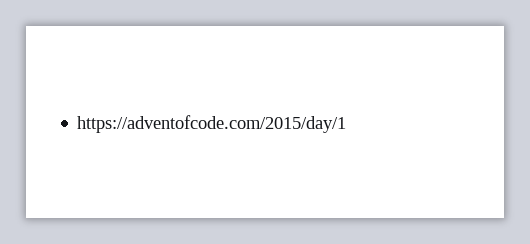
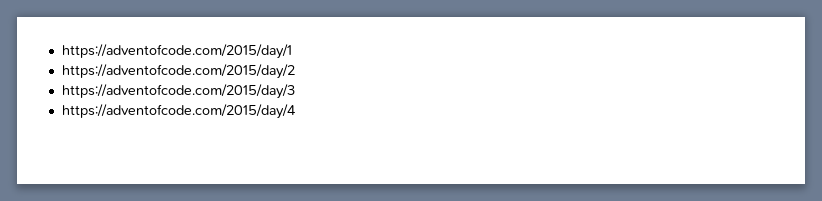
+ https://adventofcode.com/2015/day/2
+ https://adventofcode.com/2015/day/3
+ https://adventofcode.com/2015/day/4

